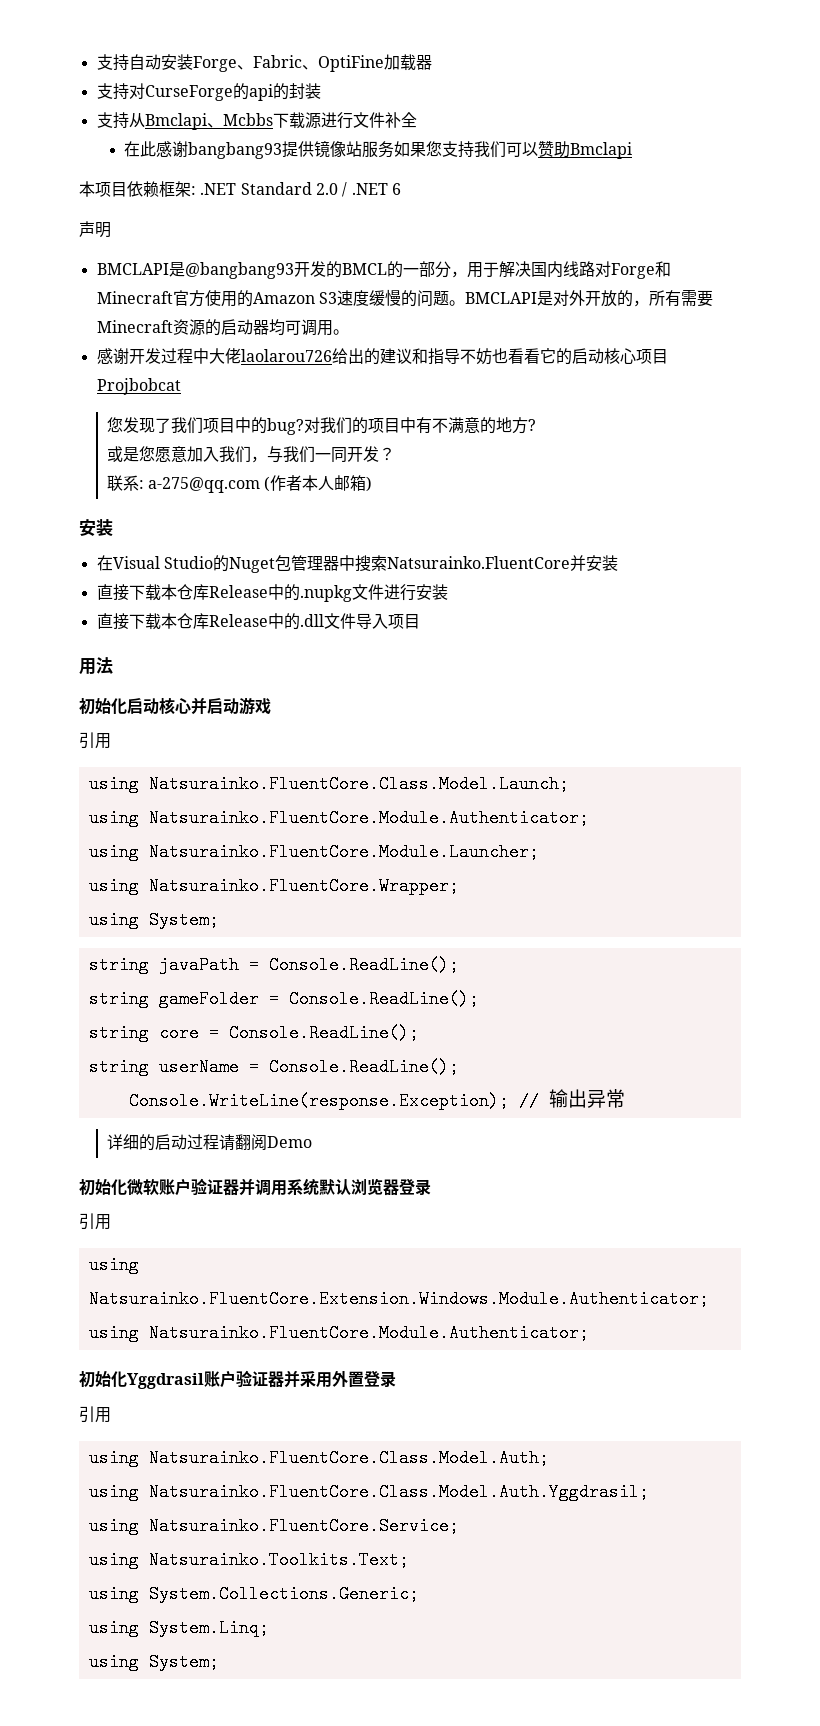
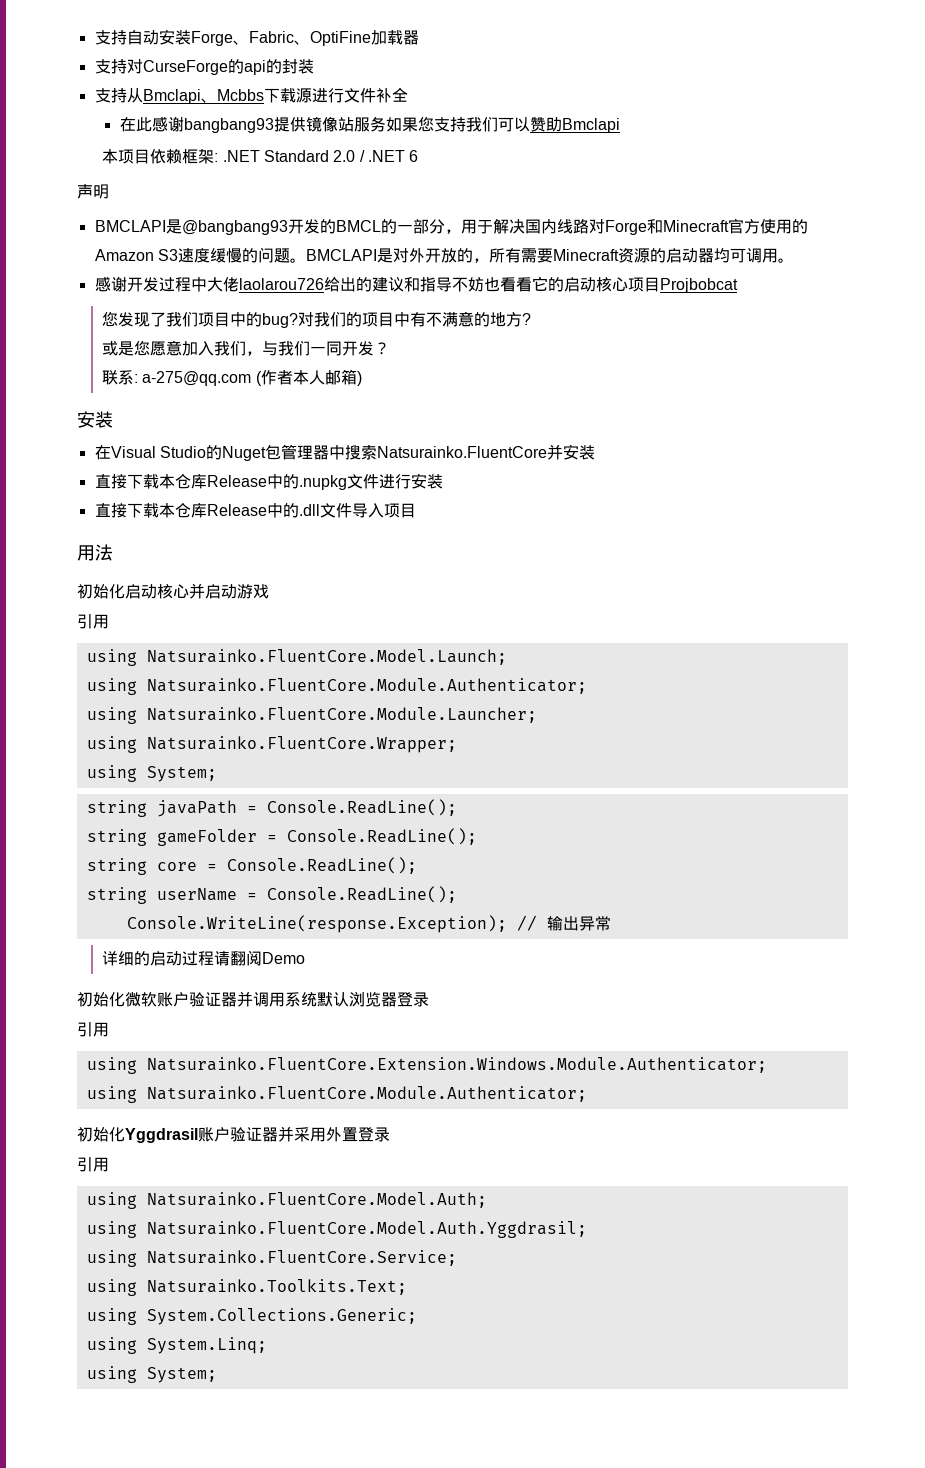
- using Natsurainko.FluentCore.Class.Model.Launch;
+ using Natsurainko.FluentCore.Model.Launch;
- using Natsurainko.FluentCore.Class.Model.Auth;
- using Natsurainko.FluentCore.Class.Model.Auth.Yggdrasil;
+ using Natsurainko.FluentCore.Model.Auth;
+ using Natsurainko.FluentCore.Model.Auth.Yggdrasil;

